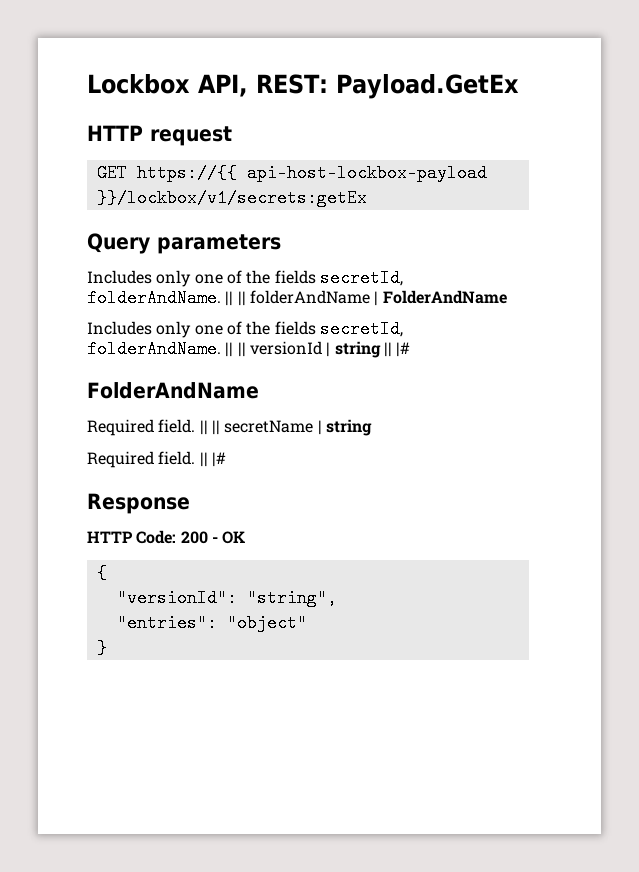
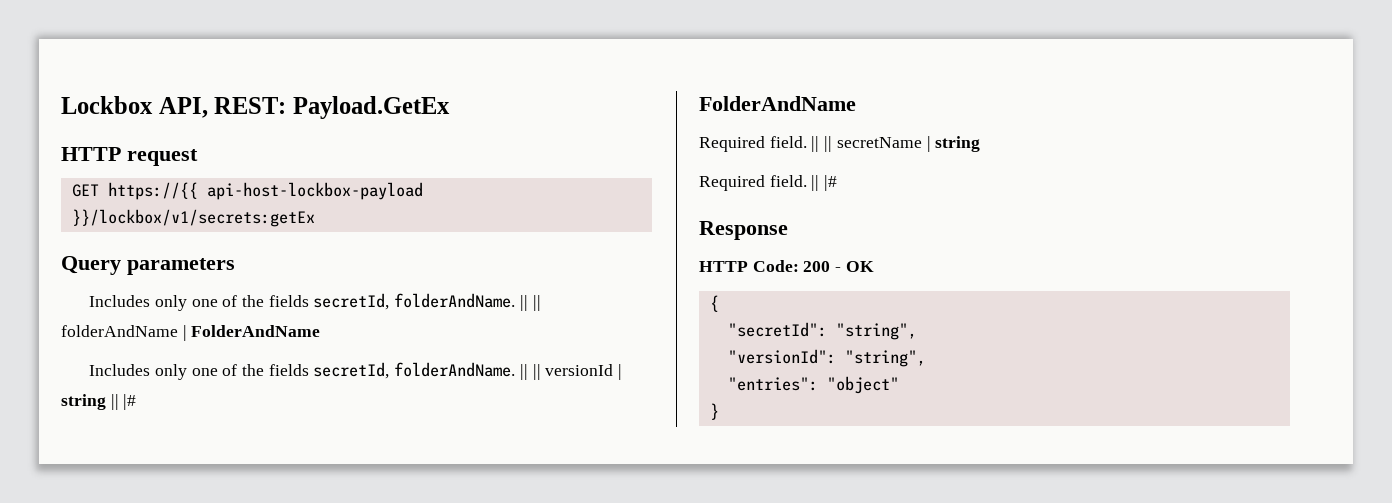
+ "secretId": "string",

